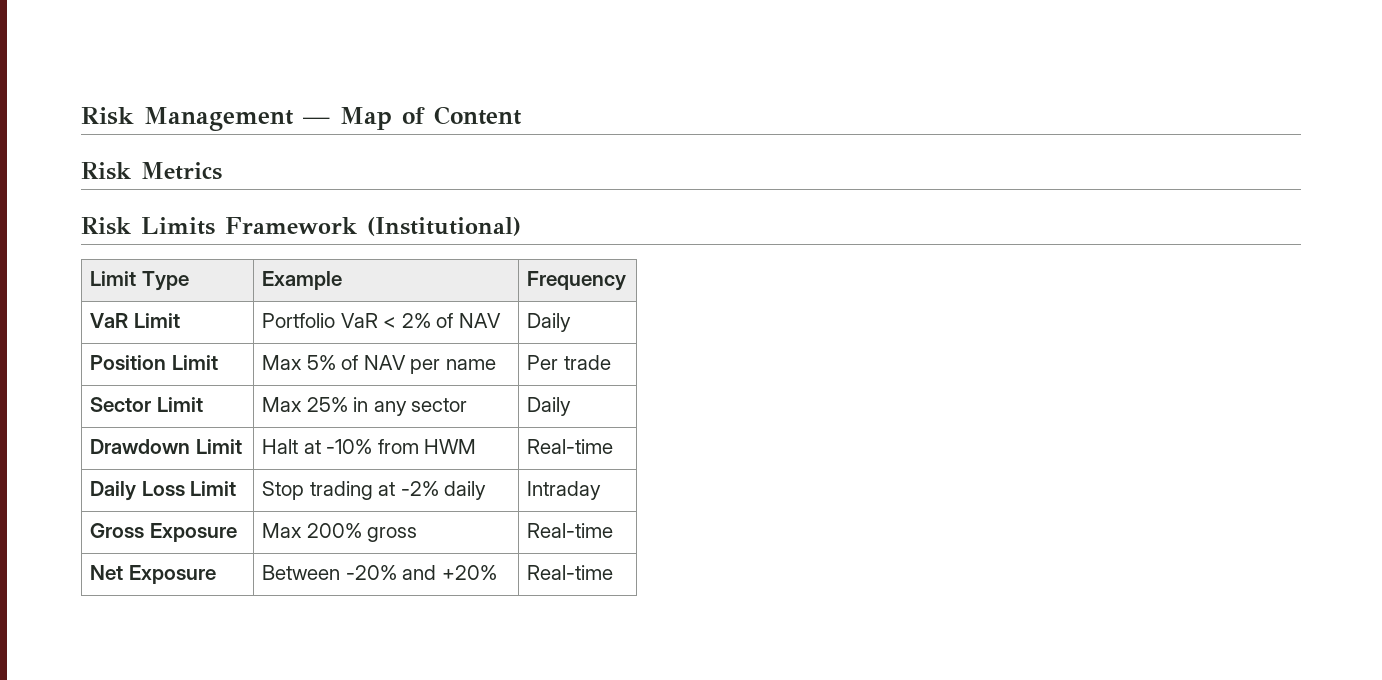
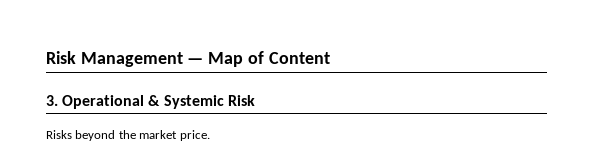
- Risk Metrics
- Risk Limits Framework (Institutional)
- Limit Type | Example | Frequency
- VaR Limit | Portfolio VaR < 2% of NAV | Daily
- Position Limit | Max 5% of NAV per name | Per trade
- Sector Limit | Max 25% in any sector | Daily
- Drawdown Limit | Halt at -10% from HWM | Real-time
- Daily Loss Limit | Stop trading at -2% daily | Intraday
- Gross Exposure | Max 200% gross | Real-time
- Net Exposure | Between -20% and +20% | Real-time
+ 3. Operational & Systemic Risk
+ Risks beyond the market price.

